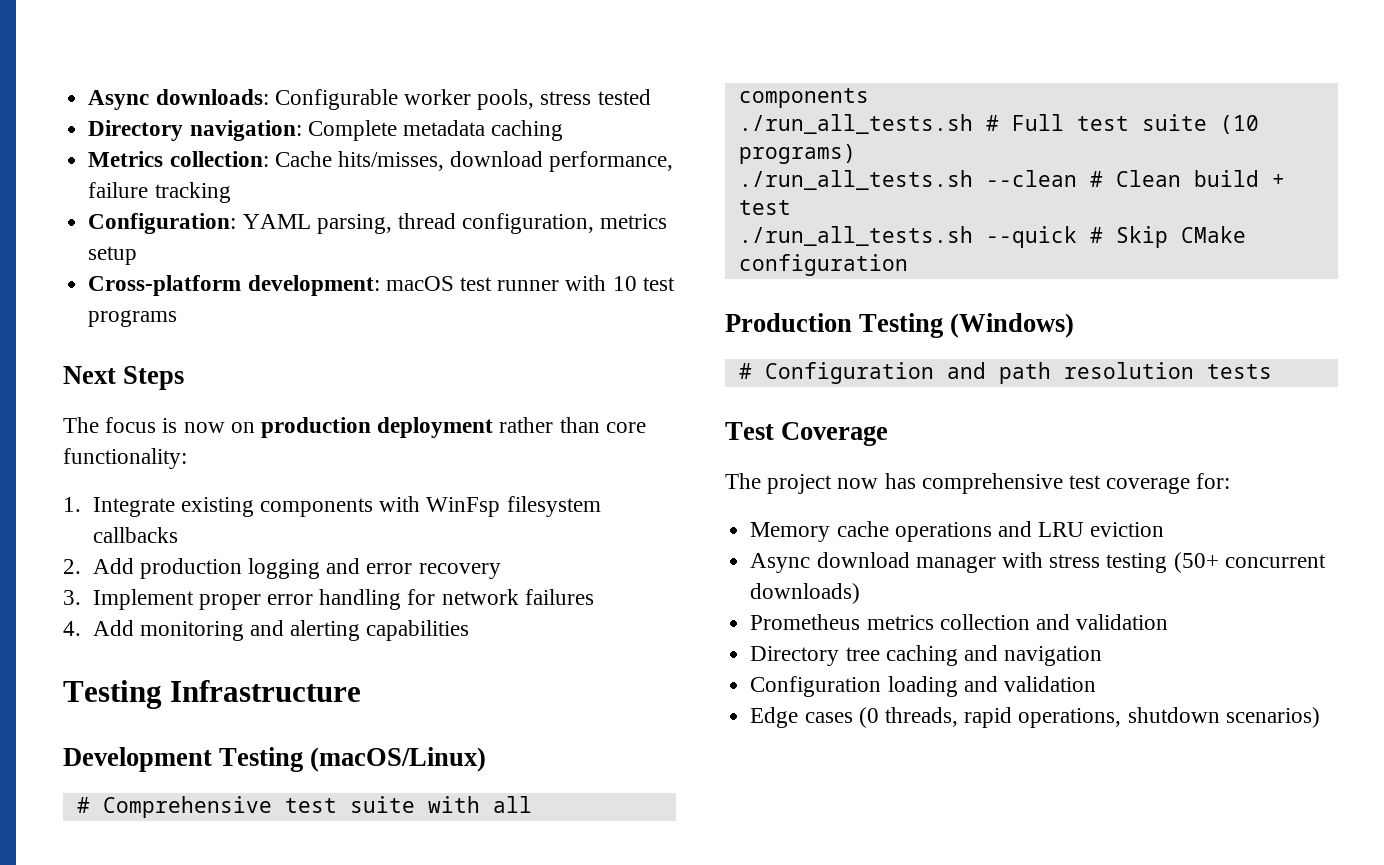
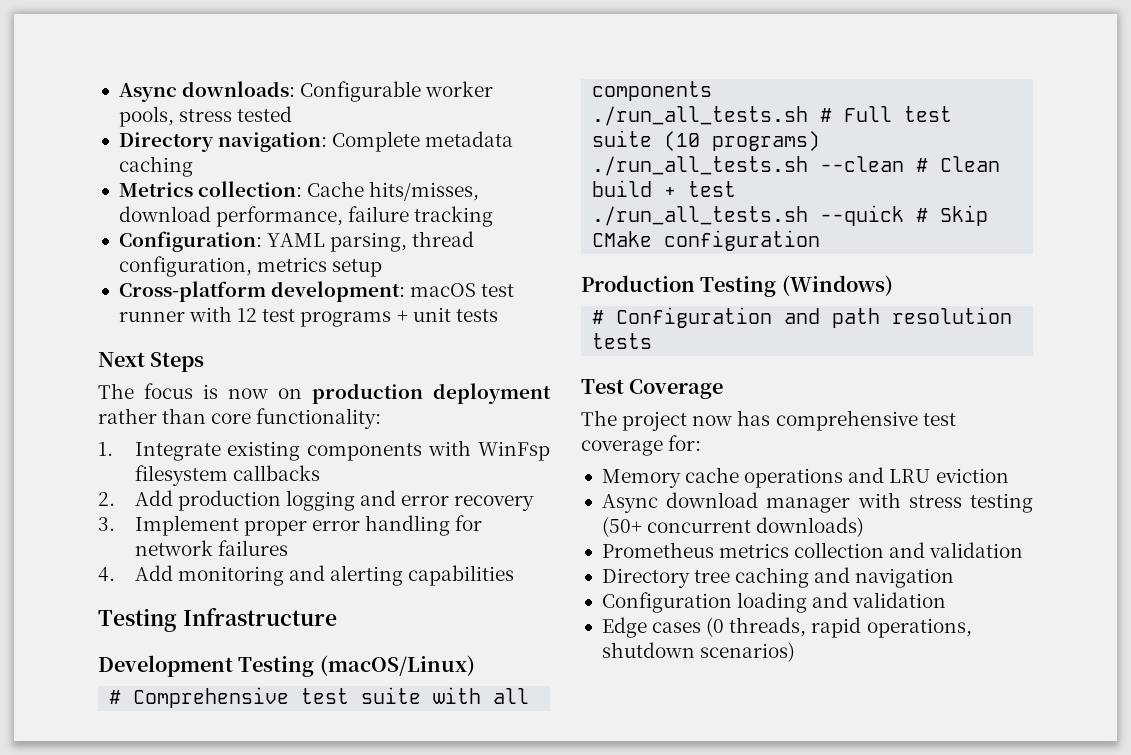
- Cross-platform development: macOS test runner with 10 test programs
+ Cross-platform development: macOS test runner with 12 test programs + unit tests

